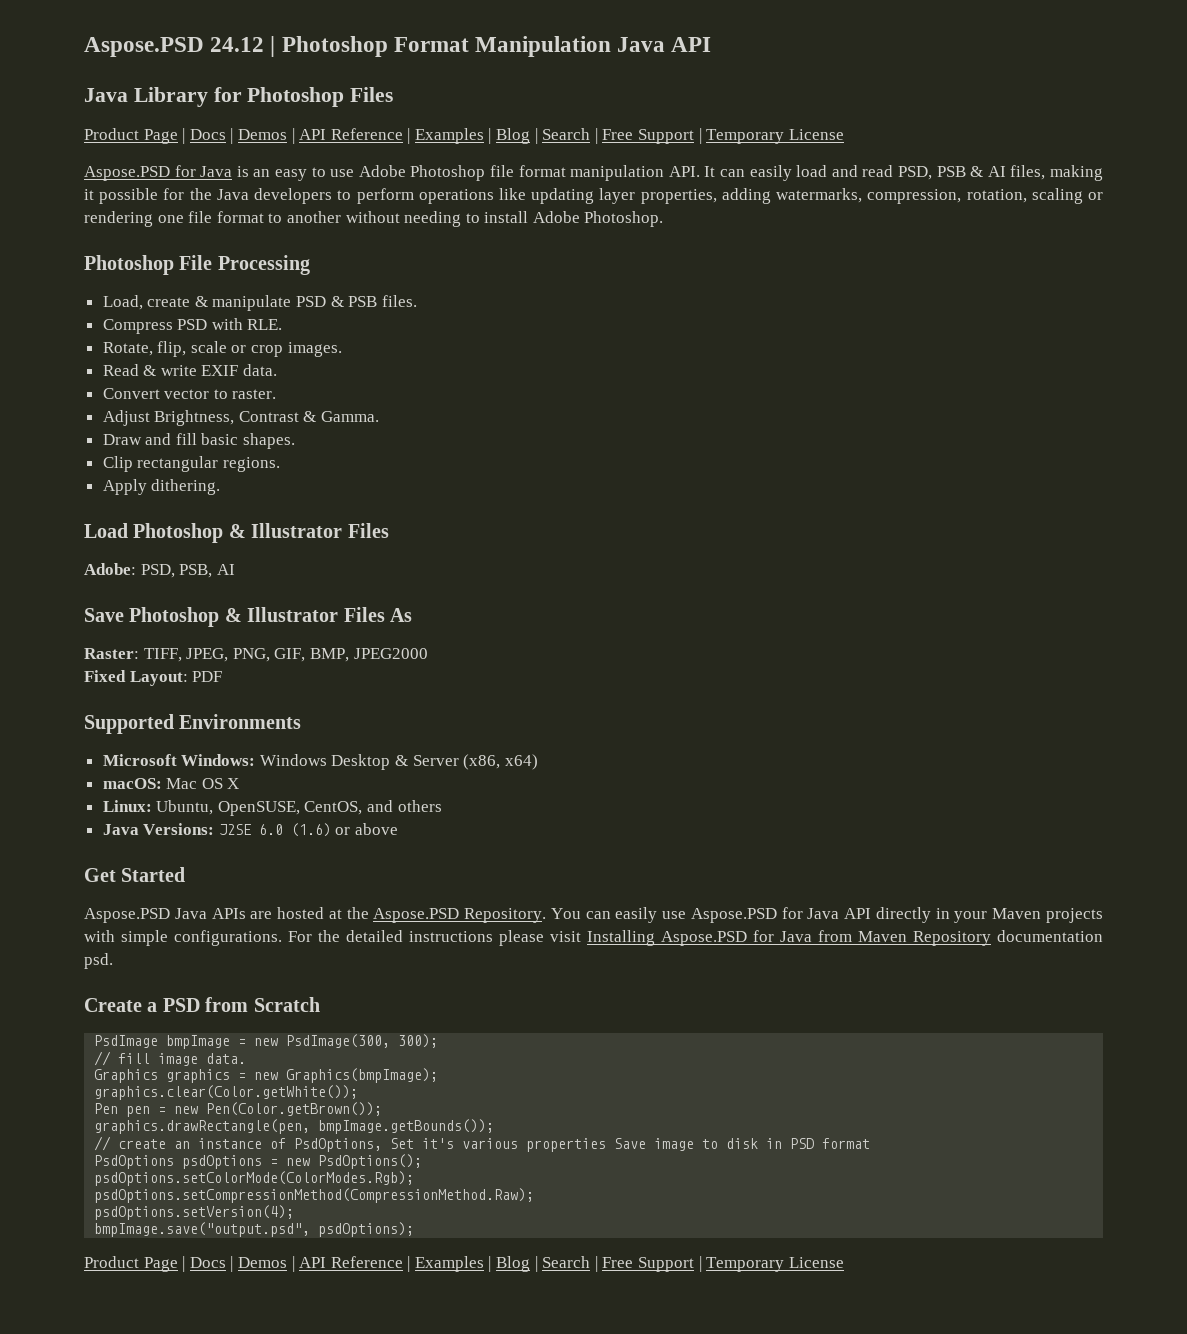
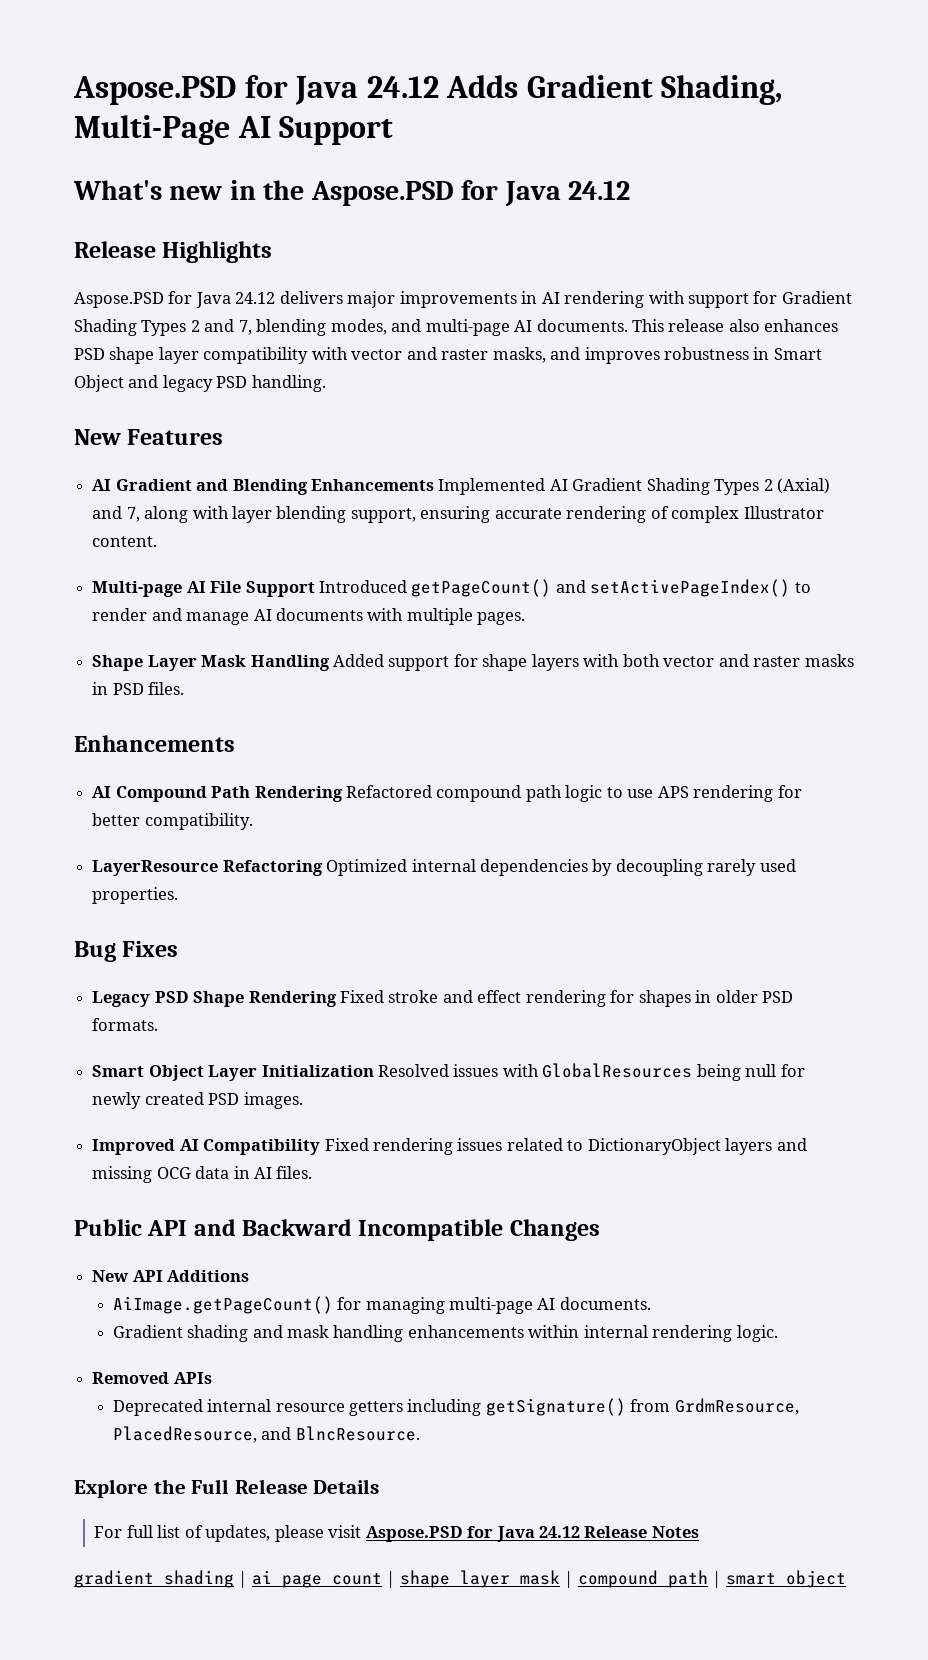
- Aspose.PSD 24.12 | Photoshop Format Manipulation Java API
- Java Library for Photoshop Files
- Product Page | Docs | Demos | API Reference | Examples | Blog | Search | Free Support | Temporary License
- Aspose.PSD for Java is an easy to use Adobe Photoshop file format manipulation API. It can easily load and read PSD, PSB & AI files, making it possible for the Java developers to perform operations like updating layer properties, adding watermarks, compression, rotation, scaling or rendering one file format to another without needing to install Adobe Photoshop.
- Photoshop File Processing
- Load, create & manipulate PSD & PSB files.
- Compress PSD with RLE.
- Rotate, flip, scale or crop images.
- Read & write EXIF data.
- Convert vector to raster.
- Adjust Brightness, Contrast & Gamma.
- Draw and fill basic shapes.
- Clip rectangular regions.
- Apply dithering.
- Load Photoshop & Illustrator Files
- Adobe: PSD, PSB, AI
- Save Photoshop & Illustrator Files As
- Raster: TIFF, JPEG, PNG, GIF, BMP, JPEG2000
- Fixed Layout: PDF
- Supported Environments
- Microsoft Windows: Windows Desktop & Server (x86, x64)
- macOS: Mac OS X
- Linux: Ubuntu, OpenSUSE, CentOS, and others
- Java Versions: J2SE 6.0 (1.6) or above
- Get Started
- Aspose.PSD Java APIs are hosted at the Aspose.PSD Repository. You can easily use Aspose.PSD for Java API directly in your Maven projects with simple configurations. For the detailed instructions please visit Installing Aspose.PSD for Java from Maven Repository documentation psd.
- Create a PSD from Scratch
- PsdImage bmpImage = new PsdImage(300, 300);
- // fill image data.
- Graphics graphics = new Graphics(bmpImage);
- graphics.clear(Color.getWhite());
- Pen pen = new Pen(Color.getBrown());
- graphics.drawRectangle(pen, bmpImage.getBounds());
- // create an instance of PsdOptions, Set it's various properties Save image to disk in PSD format
- PsdOptions psdOptions = new PsdOptions();
- psdOptions.setColorMode(ColorModes.Rgb);
- psdOptions.setCompressionMethod(CompressionMethod.Raw);
- psdOptions.setVersion(4);
- bmpImage.save("output.psd", psdOptions);
- Product Page | Docs | Demos | API Reference | Examples | Blog | Search | Free Support | Temporary License
+ Aspose.PSD for Java 24.12 Adds Gradient Shading, Multi-Page AI Support
+ What's new in the Aspose.PSD for Java 24.12
+ Release Highlights
+ Aspose.PSD for Java 24.12 delivers major improvements in AI rendering with support for Gradient Shading Types 2 and 7, blending modes, and multi-page AI documents. This release also enhances PSD shape layer compatibility with vector and raster masks, and improves robustness in Smart Object and legacy PSD handling.
+ New Features
+ AI Gradient and Blending Enhancements Implemented AI Gradient Shading Types 2 (Axial) and 7, along with layer blending support, ensuring accurate rendering of complex Illustrator content.
+ Multi-page AI File Support Introduced getPageCount() and setActivePageIndex() to render and manage AI documents with multiple pages.
+ Shape Layer Mask Handling Added support for shape layers with both vector and raster masks in PSD files.
+ Enhancements
+ AI Compound Path Rendering Refactored compound path logic to use APS rendering for better compatibility.
+ LayerResource Refactoring Optimized internal dependencies by decoupling rarely used properties.
+ Bug Fixes
+ Legacy PSD Shape Rendering Fixed stroke and effect rendering for shapes in older PSD formats.
+ Smart Object Layer Initialization Resolved issues with GlobalResources being null for newly created PSD images.
+ Improved AI Compatibility Fixed rendering issues related to DictionaryObject layers and missing OCG data in AI files.
+ Public API and Backward Incompatible Changes
+ New API Additions
+ AiImage.getPageCount() for managing multi-page AI documents.
+ Gradient shading and mask handling enhancements within internal rendering logic.
+ Removed APIs
+ Deprecated internal resource getters including getSignature() from GrdmResource, PlacedResource, and BlncResource.
+ Explore the Full Release Details
+ For full list of updates, please visit Aspose.PSD for Java 24.12 Release Notes
+ gradient shading | ai page count | shape layer mask | compound path | smart object

